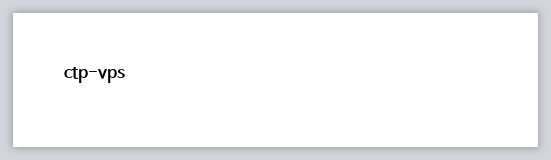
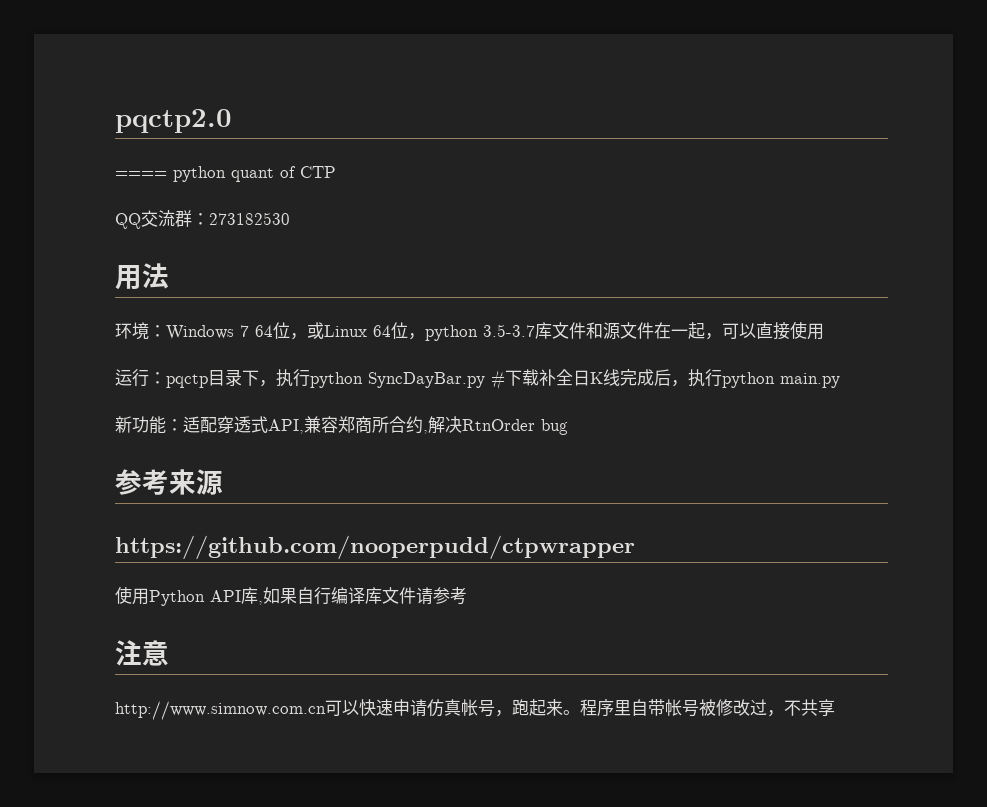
- ctp-vps
+ pqctp2.0
+ ==== python quant of CTP
+ QQ交流群：273182530
+ 用法
+ 环境：Windows 7 64位，或Linux 64位，python 3.5-3.7库文件和源文件在一起，可以直接使用
+ 运行：pqctp目录下，执行python SyncDayBar.py #下载补全日K线完成后，执行python main.py
+ 新功能：适配穿透式API,兼容郑商所合约,解决RtnOrder bug
+ 参考来源
+ https://github.com/nooperpudd/ctpwrapper
+ 使用Python API库,如果自行编译库文件请参考
+ 注意
+ http://www.simnow.com.cn可以快速申请仿真帐号，跑起来。程序里自带帐号被修改过，不共享

